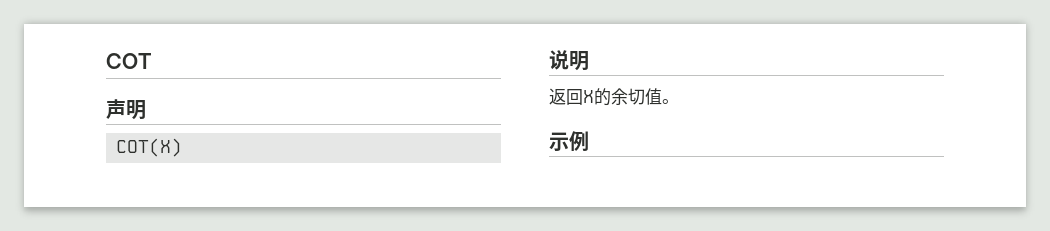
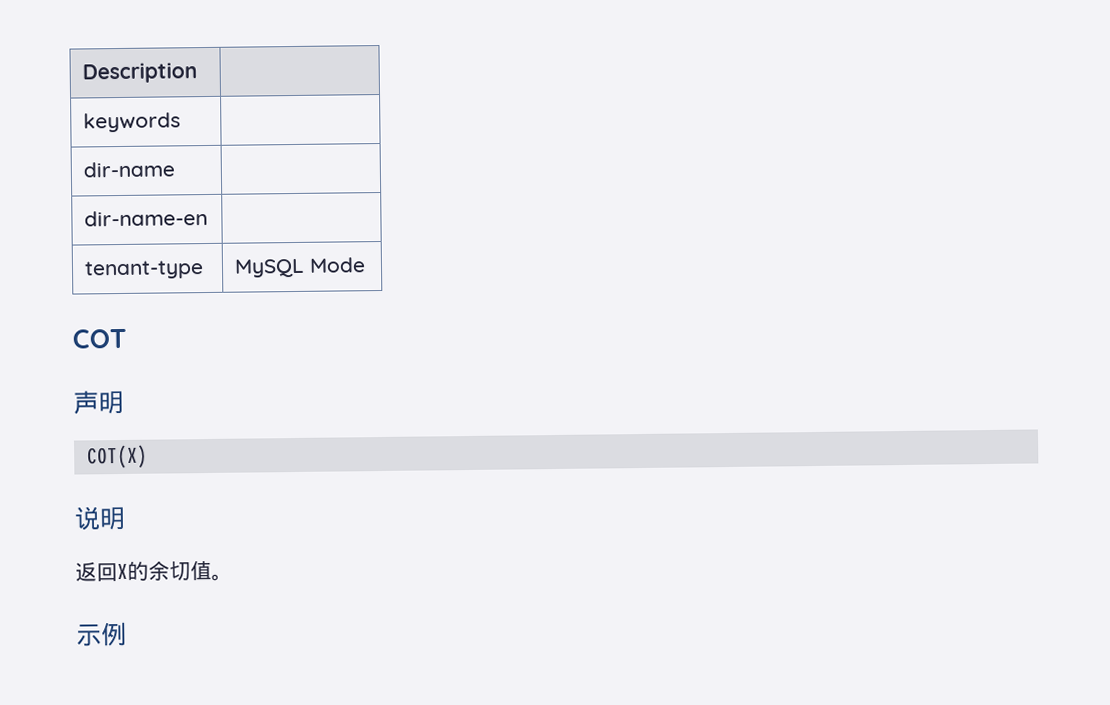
+ Description |
+ keywords |
+ dir-name |
+ dir-name-en |
+ tenant-type | MySQL Mode

